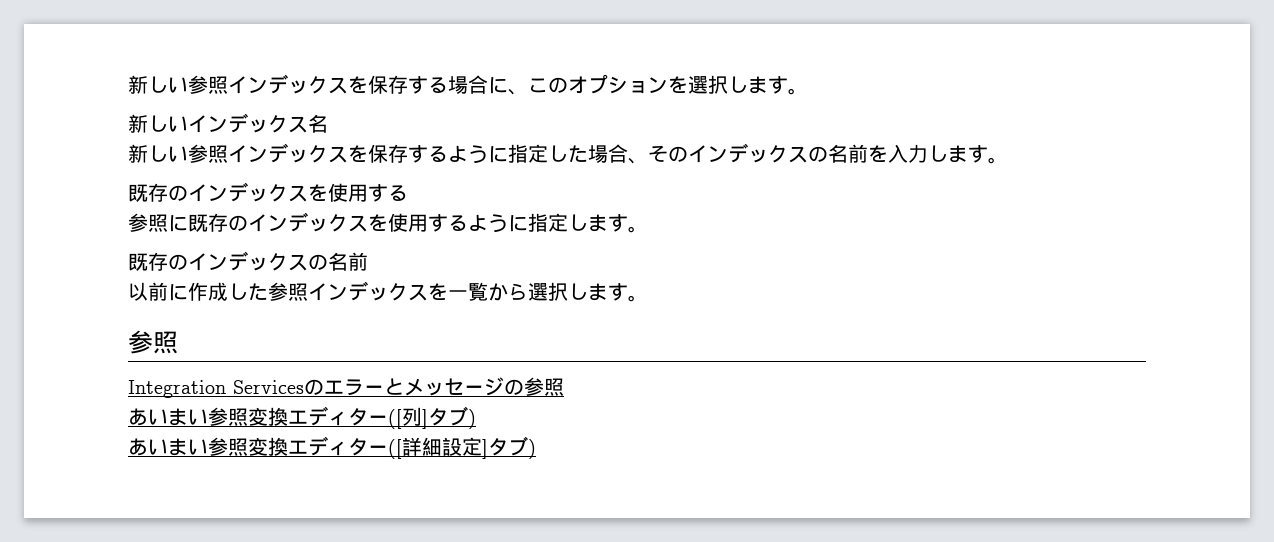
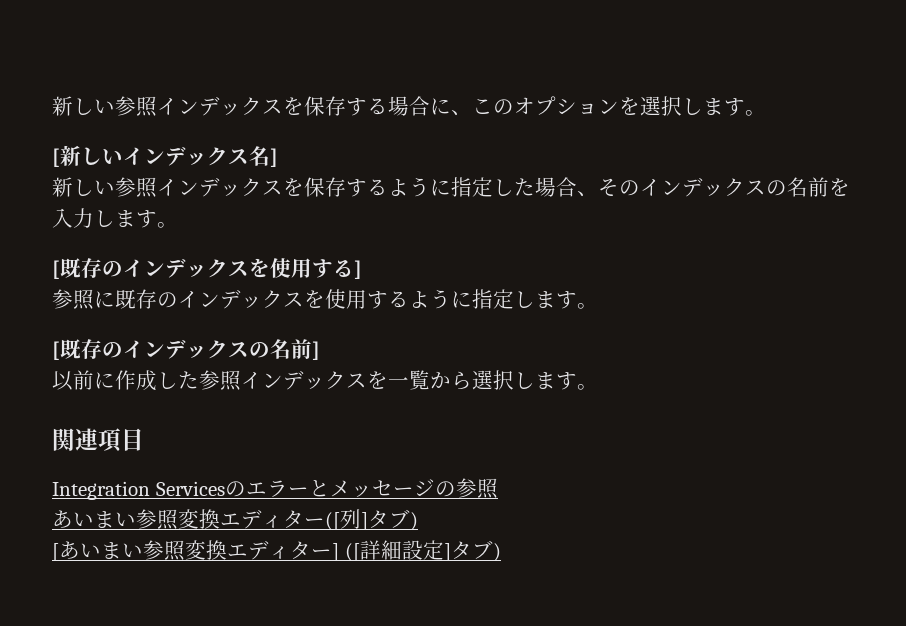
- 新しいインデックス名
+ [新しいインデックス名]
  新しい参照インデックスを保存するように指定した場合、そのインデックスの名前を入力します。
- 既存のインデックスを使用する
+ [既存のインデックスを使用する]
- 既存のインデックスの名前
+ [既存のインデックスの名前]
  以前に作成した参照インデックスを一覧から選択します。
- 参照
+ 関連項目
- あいまい参照変換エディター([詳細設定]タブ)
+ [あいまい参照変換エディター] ([詳細設定]タブ)

